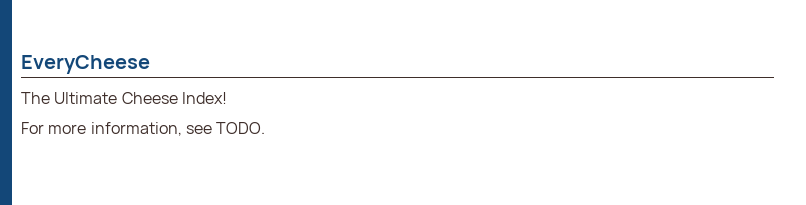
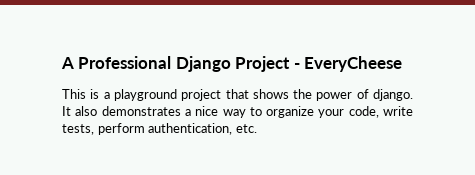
- EveryCheese
- The Ultimate Cheese Index!
- For more information, see TODO.
+ A Professional Django Project - EveryCheese
+ This is a playground project that shows the power of django. It also demonstrates a nice way to organize your code, write tests, perform authentication, etc.

